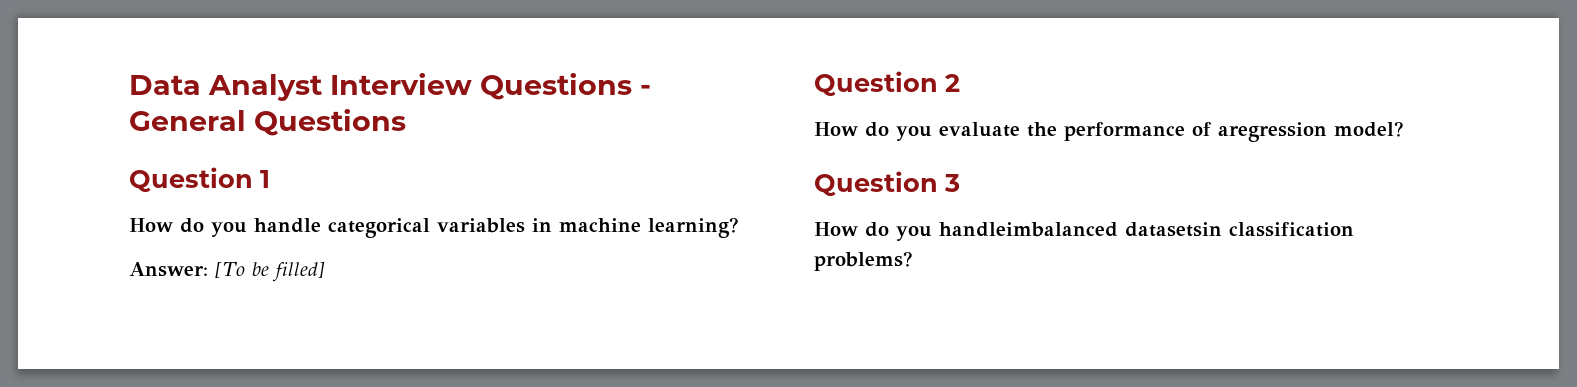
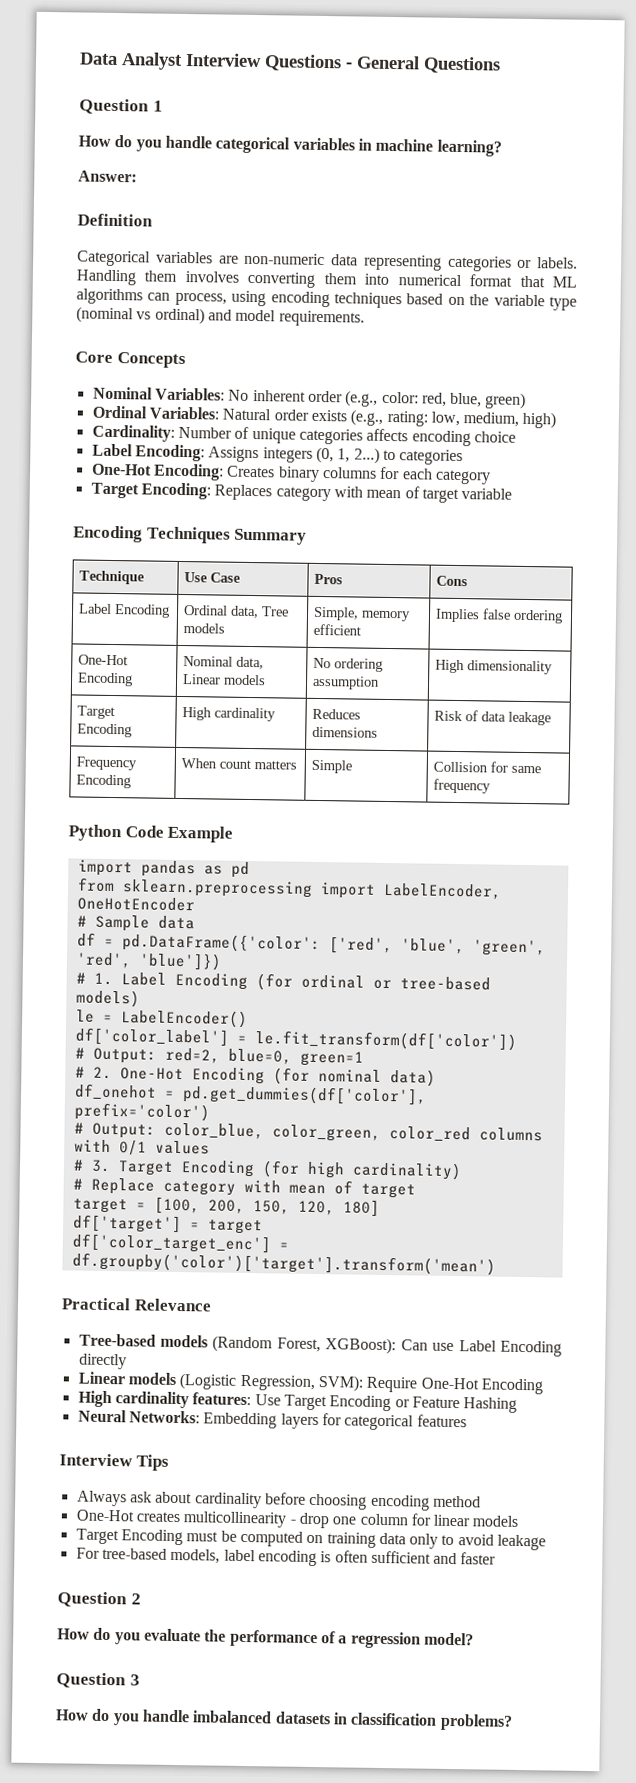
- Answer: [To be filled]
+ Answer:
+ Definition
+ Categorical variables are non-numeric data representing categories or labels. Handling them involves converting them into numerical format that ML algorithms can process, using encoding techniques based on the variable type (nominal vs ordinal) and model requirements.
+ Core Concepts
+ Nominal Variables: No inherent order (e.g., color: red, blue, green)
+ Ordinal Variables: Natural order exists (e.g., rating: low, medium, high)
+ Cardinality: Number of unique categories affects encoding choice
+ Label Encoding: Assigns integers (0, 1, 2...) to categories
+ One-Hot Encoding: Creates binary columns for each category
+ Target Encoding: Replaces category with mean of target variable
+ Encoding Techniques Summary
+ Technique | Use Case | Pros | Cons
+ Label Encoding | Ordinal data, Tree models | Simple, memory efficient | Implies false ordering
+ One-Hot Encoding | Nominal data, Linear models | No ordering assumption | High dimensionality
+ Target Encoding | High cardinality | Reduces dimensions | Risk of data leakage
+ Frequency Encoding | When count matters | Simple | Collision for same frequency
+ Python Code Example
+ import pandas as pd
+ from sklearn.preprocessing import LabelEncoder, OneHotEncoder
+ # Sample data
+ df = pd.DataFrame({'color': ['red', 'blue', 'green', 'red', 'blue']})
+ # 1. Label Encoding (for ordinal or tree-based models)
+ le = LabelEncoder()
+ df['color_label'] = le.fit_transform(df['color'])
+ # Output: red=2, blue=0, green=1
+ # 2. One-Hot Encoding (for nominal data)
+ df_onehot = pd.get_dummies(df['color'], prefix='color')
+ # Output: color_blue, color_green, color_red columns with 0/1 values
+ # 3. Target Encoding (for high cardinality)
+ # Replace category with mean of target
+ target = [100, 200, 150, 120, 180]
+ df['target'] = target
+ df['color_target_enc'] = df.groupby('color')['target'].transform('mean')
+ Practical Relevance
+ Tree-based models (Random Forest, XGBoost): Can use Label Encoding directly
+ Linear models (Logistic Regression, SVM): Require One-Hot Encoding
+ High cardinality features: Use Target Encoding or Feature Hashing
+ Neural Networks: Embedding layers for categorical features
+ Interview Tips
+ Always ask about cardinality before choosing encoding method
+ One-Hot creates multicollinearity - drop one column for linear models
+ Target Encoding must be computed on training data only to avoid leakage
+ For tree-based models, label encoding is often sufficient and faster
- How do you evaluate the performance of aregression model?
+ How do you evaluate the performance of a regression model?
- How do you handleimbalanced datasetsin classification problems?
+ How do you handle imbalanced datasets in classification problems?

